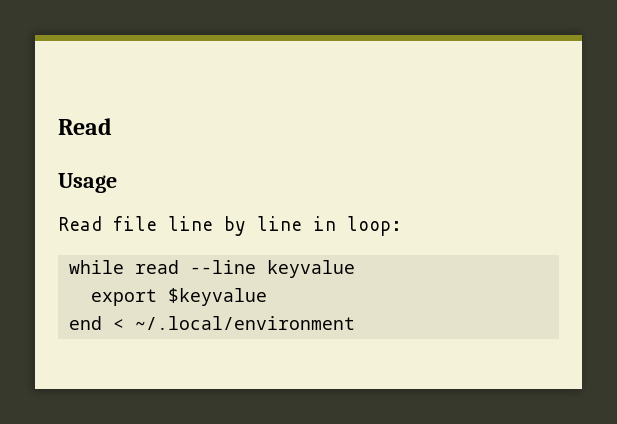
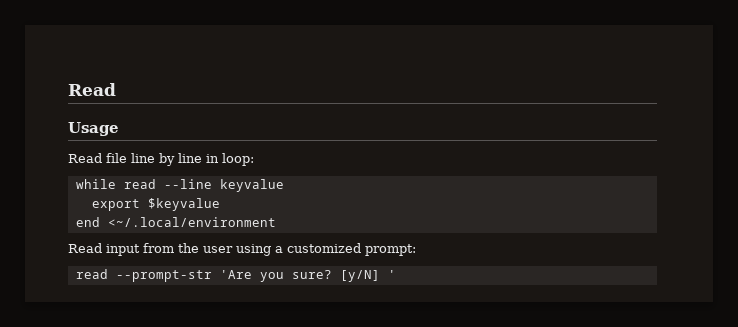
- end < ~/.local/environment
+ end <~/.local/environment
+ Read input from the user using a customized prompt:
+ read --prompt-str 'Are you sure? [y/N] '

